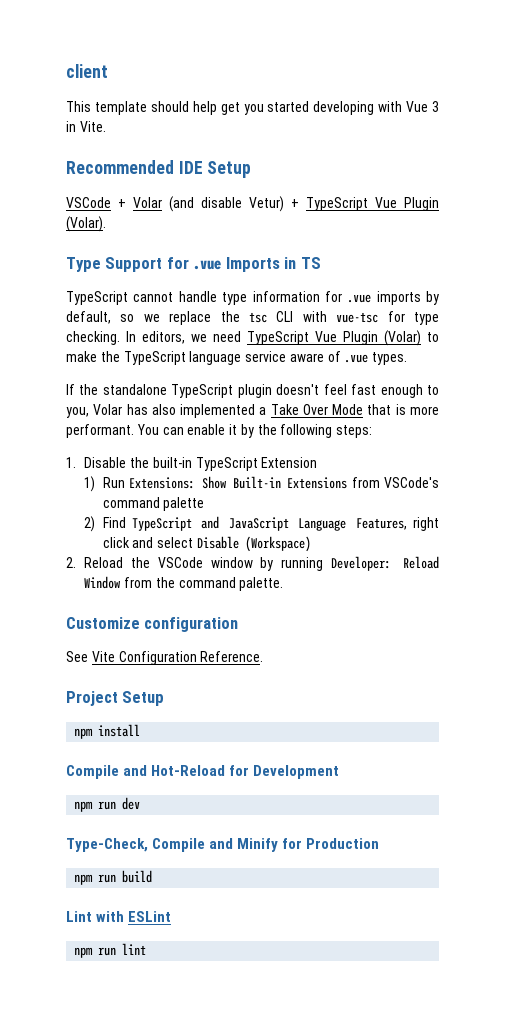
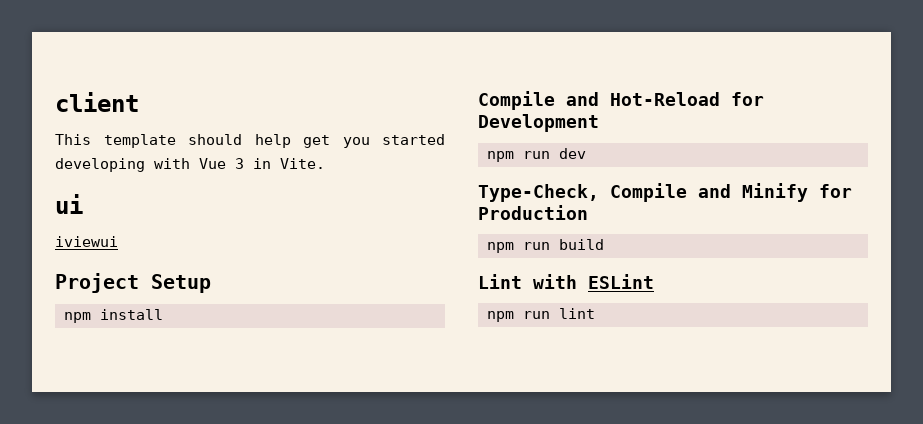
- Recommended IDE Setup
- VSCode + Volar (and disable Vetur) + TypeScript Vue Plugin (Volar).
- Type Support for .vue Imports in TS
- TypeScript cannot handle type information for .vue imports by default, so we replace the tsc CLI with vue-tsc for type checking. In editors, we need TypeScript Vue Plugin (Volar) to make the TypeScript language service aware of .vue types.
- If the standalone TypeScript plugin doesn't feel fast enough to you, Volar has also implemented a Take Over Mode that is more performant. You can enable it by the following steps:
- 1. Disable the built-in TypeScript Extension
- 1) Run Extensions: Show Built-in Extensions from VSCode's command palette
- 2) Find TypeScript and JavaScript Language Features, right click and select Disable (Workspace)
- 2. Reload the VSCode window by running Developer: Reload Window from the command palette.
- Customize configuration
- See Vite Configuration Reference.
+ ui
+ iviewui

